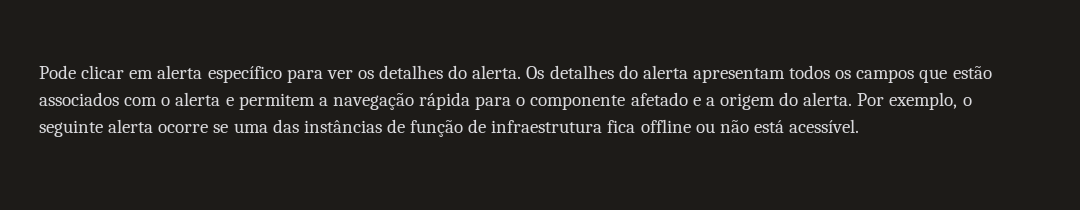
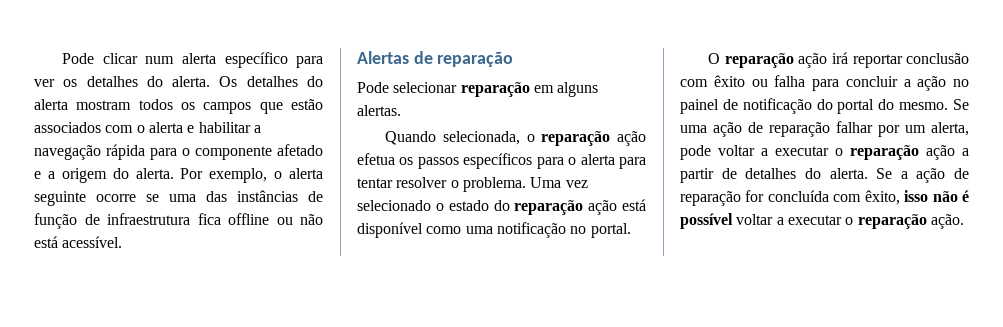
- Pode clicar em alerta específico para ver os detalhes do alerta.
+ Pode clicar num alerta específico para ver os detalhes do alerta.
- Os detalhes do alerta apresentam todos os campos que estão associados com o alerta e permitem a navegação rápida para o componente afetado e a origem do alerta.
+ Os detalhes do alerta mostram todos os campos que estão associados com o alerta e habilitar a navegação rápida para o componente afetado e a origem do alerta.
- Por exemplo, o seguinte alerta ocorre se uma das instâncias de função de infraestrutura fica offline ou não está acessível.
+ Por exemplo, o alerta seguinte ocorre se uma das instâncias de função de infraestrutura fica offline ou não está acessível.
+ Alertas de reparação
+ Pode selecionar reparação em alguns alertas.
+ Quando selecionada, o reparação ação efetua os passos específicos para o alerta para tentar resolver o problema. Uma vez selecionado o estado do reparação ação está disponível como uma notificação no portal.
+ O reparação ação irá reportar conclusão com êxito ou falha para concluir a ação no painel de notificação do portal do mesmo. Se uma ação de reparação falhar por um alerta, pode voltar a executar o reparação ação a partir de detalhes do alerta. Se a ação de reparação for concluída com êxito, isso não é possível voltar a executar o reparação ação.

